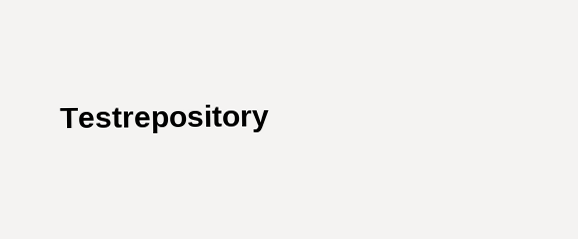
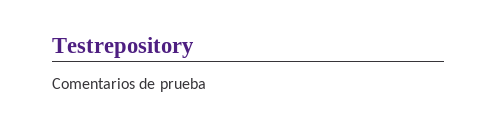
+ Comentarios de prueba

